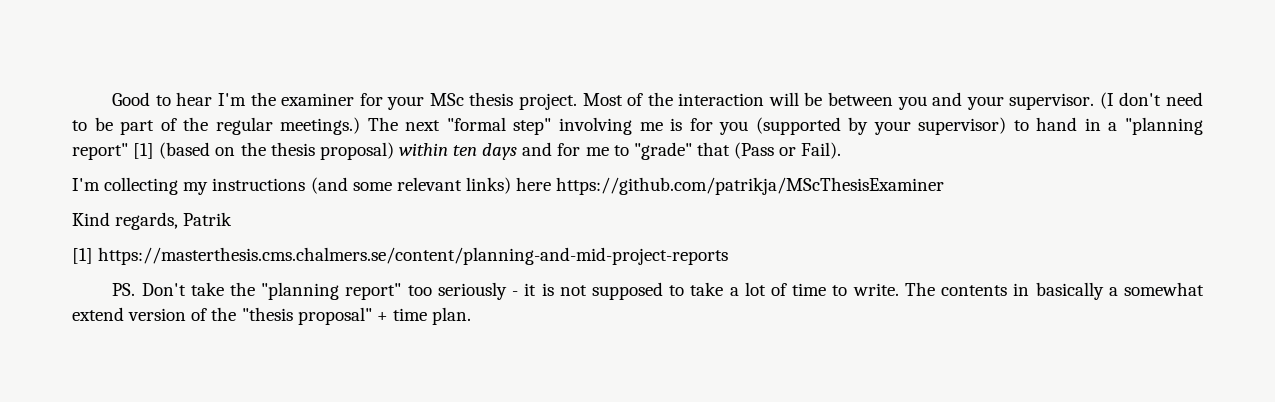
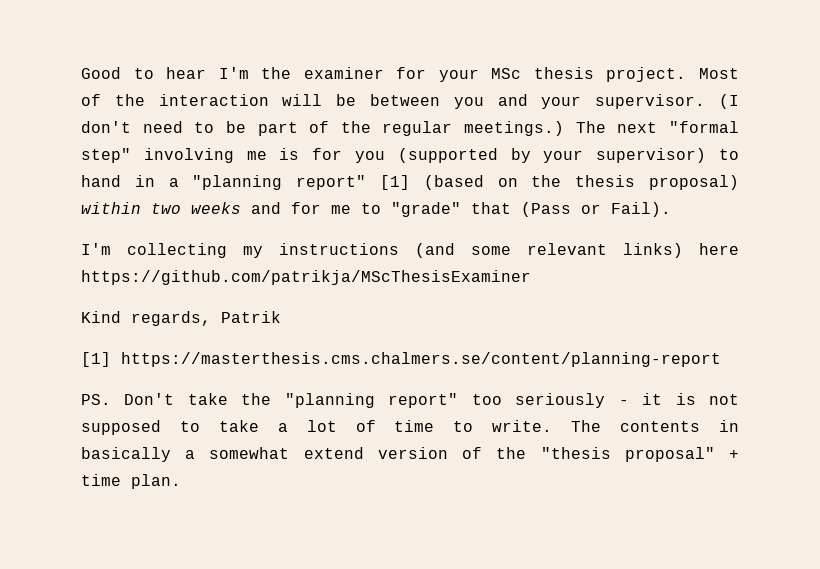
- The next "formal step" involving me is for you (supported by your supervisor) to hand in a "planning report" [1] (based on the thesis proposal) within ten days and for me to "grade" that (Pass or Fail).
+ The next "formal step" involving me is for you (supported by your supervisor) to hand in a "planning report" [1] (based on the thesis proposal) within two weeks and for me to "grade" that (Pass or Fail).
- [1] https://masterthesis.cms.chalmers.se/content/planning-and-mid-project-reports
+ [1] https://masterthesis.cms.chalmers.se/content/planning-report

